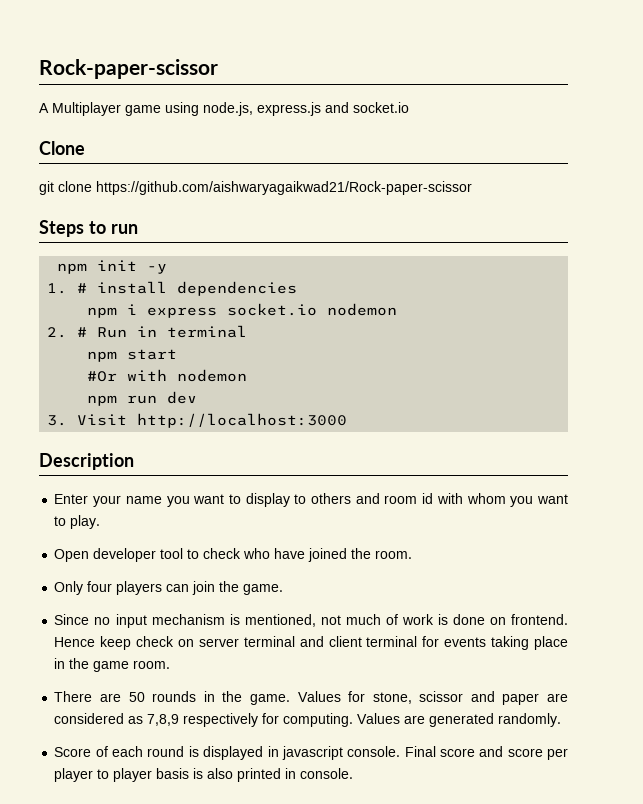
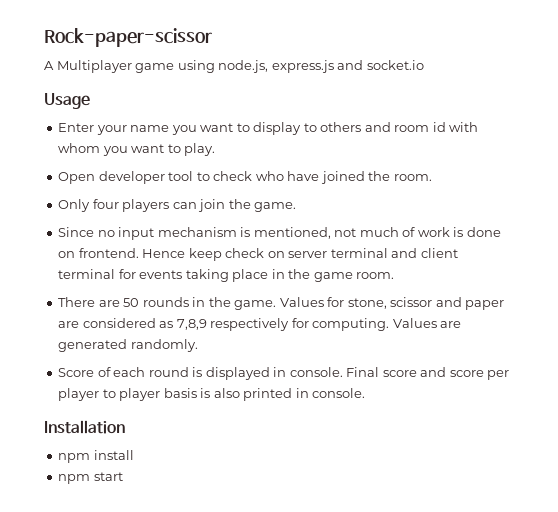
- Clone
- git clone https://github.com/aishwaryagaikwad21/Rock-paper-scissor
- Steps to run
- npm init -y
- 1. # install dependencies
- npm i express socket.io nodemon
- 2. # Run in terminal
- npm start
- #Or with nodemon
- npm run dev
- 3. Visit http://localhost:3000
- Description
+ Usage
- Score of each round is displayed in javascript console.
+ Score of each round is displayed in console.
+ Installation
+ npm install
+ npm start

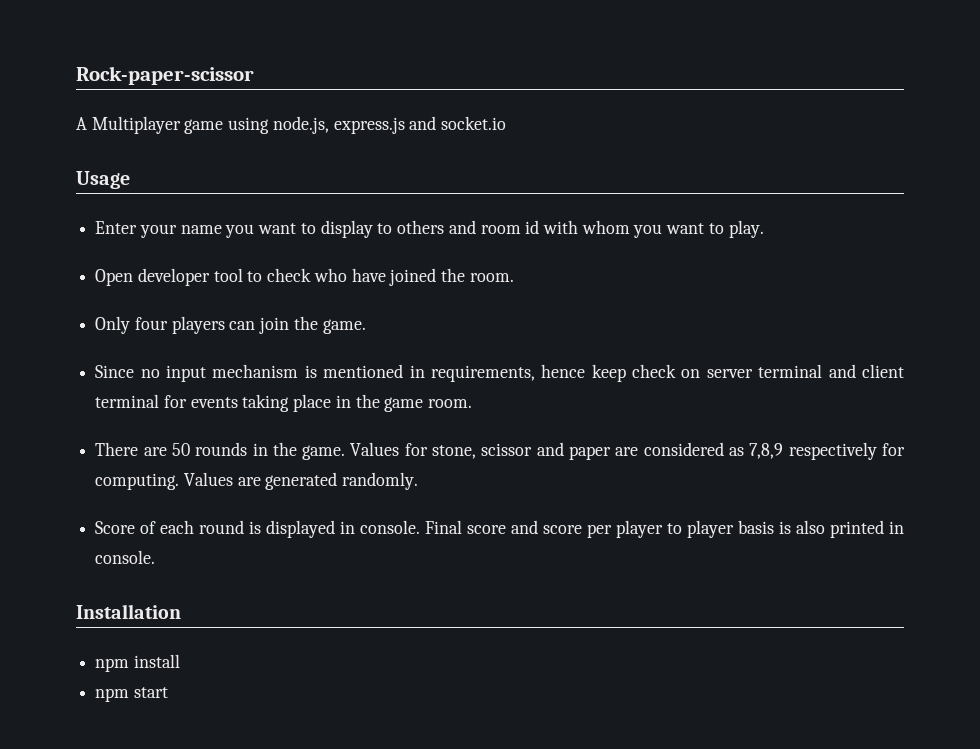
- Since no input mechanism is mentioned, not much of work is done on frontend. Hence keep check on server terminal and client terminal for events taking place in the game room.
+ Since no input mechanism is mentioned in requirements, hence keep check on server terminal and client terminal for events taking place in the game room.

